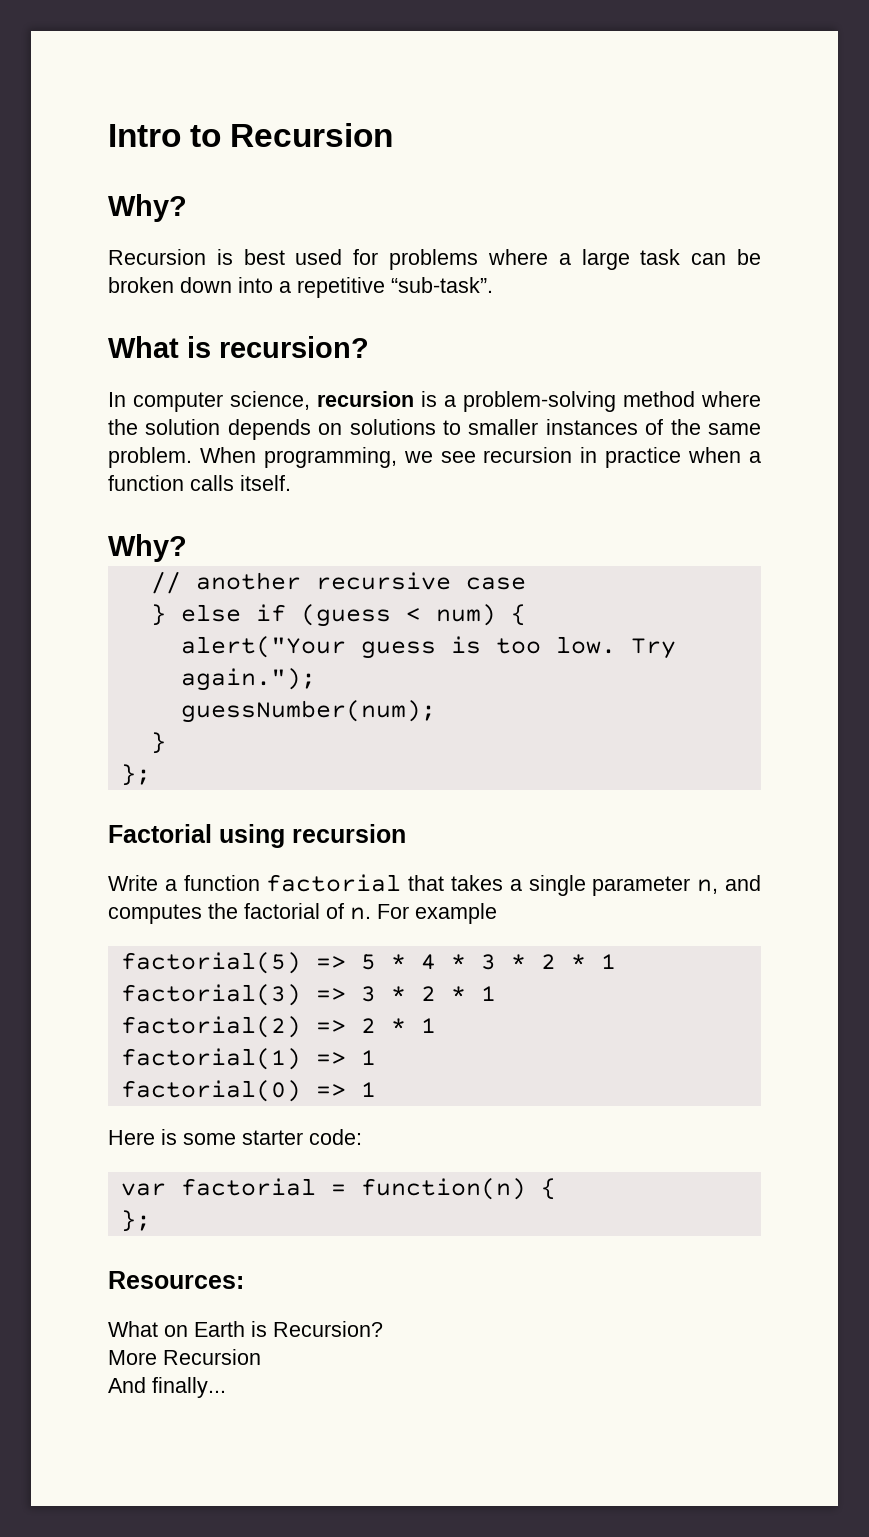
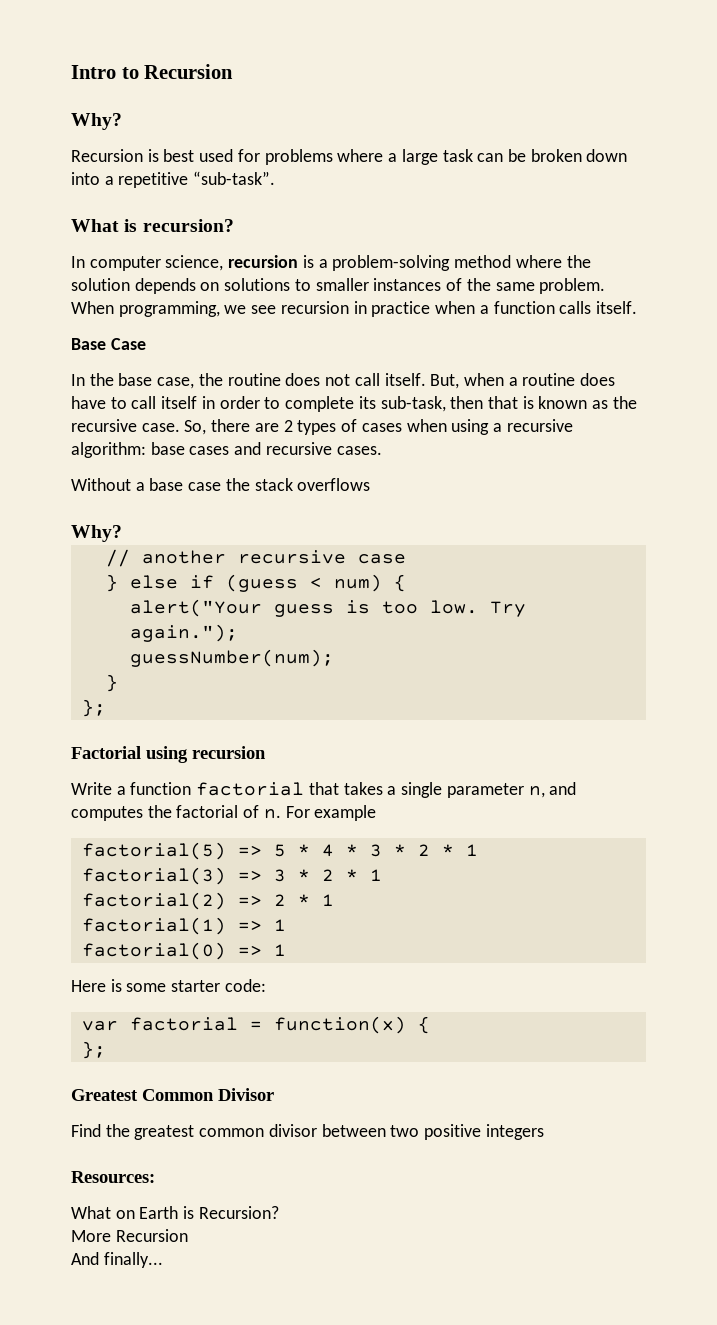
+ Base Case
+ In the base case, the routine does not call itself. But, when a routine does have to call itself in order to complete its sub-task, then that is known as the recursive case. So, there are 2 types of cases when using a recursive algorithm: base cases and recursive cases.
+ Without a base case the stack overflows
- var factorial = function(n) {
+ var factorial = function(x) {
+ Greatest Common Divisor
+ Find the greatest common divisor between two positive integers

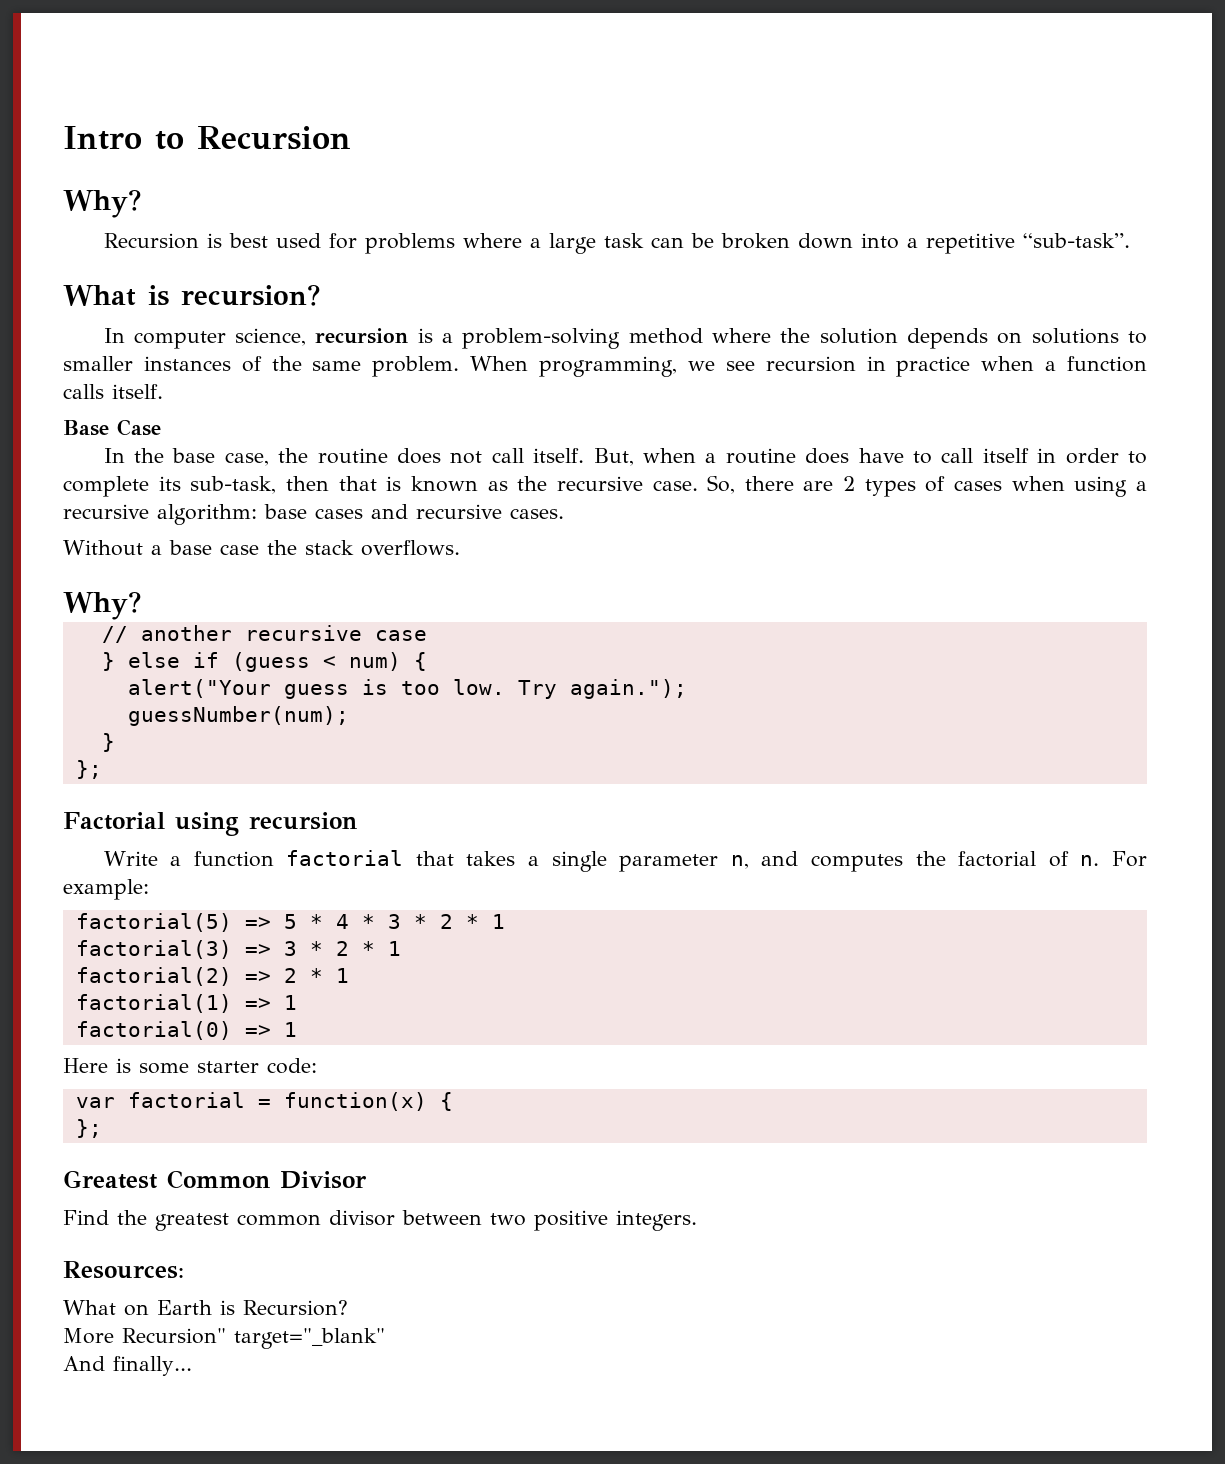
- Without a base case the stack overflows
+ Without a base case the stack overflows.
- For example
+ For example:
- Find the greatest common divisor between two positive integers
+ Find the greatest common divisor between two positive integers.
- More Recursion
+ More Recursion" target="_blank"

